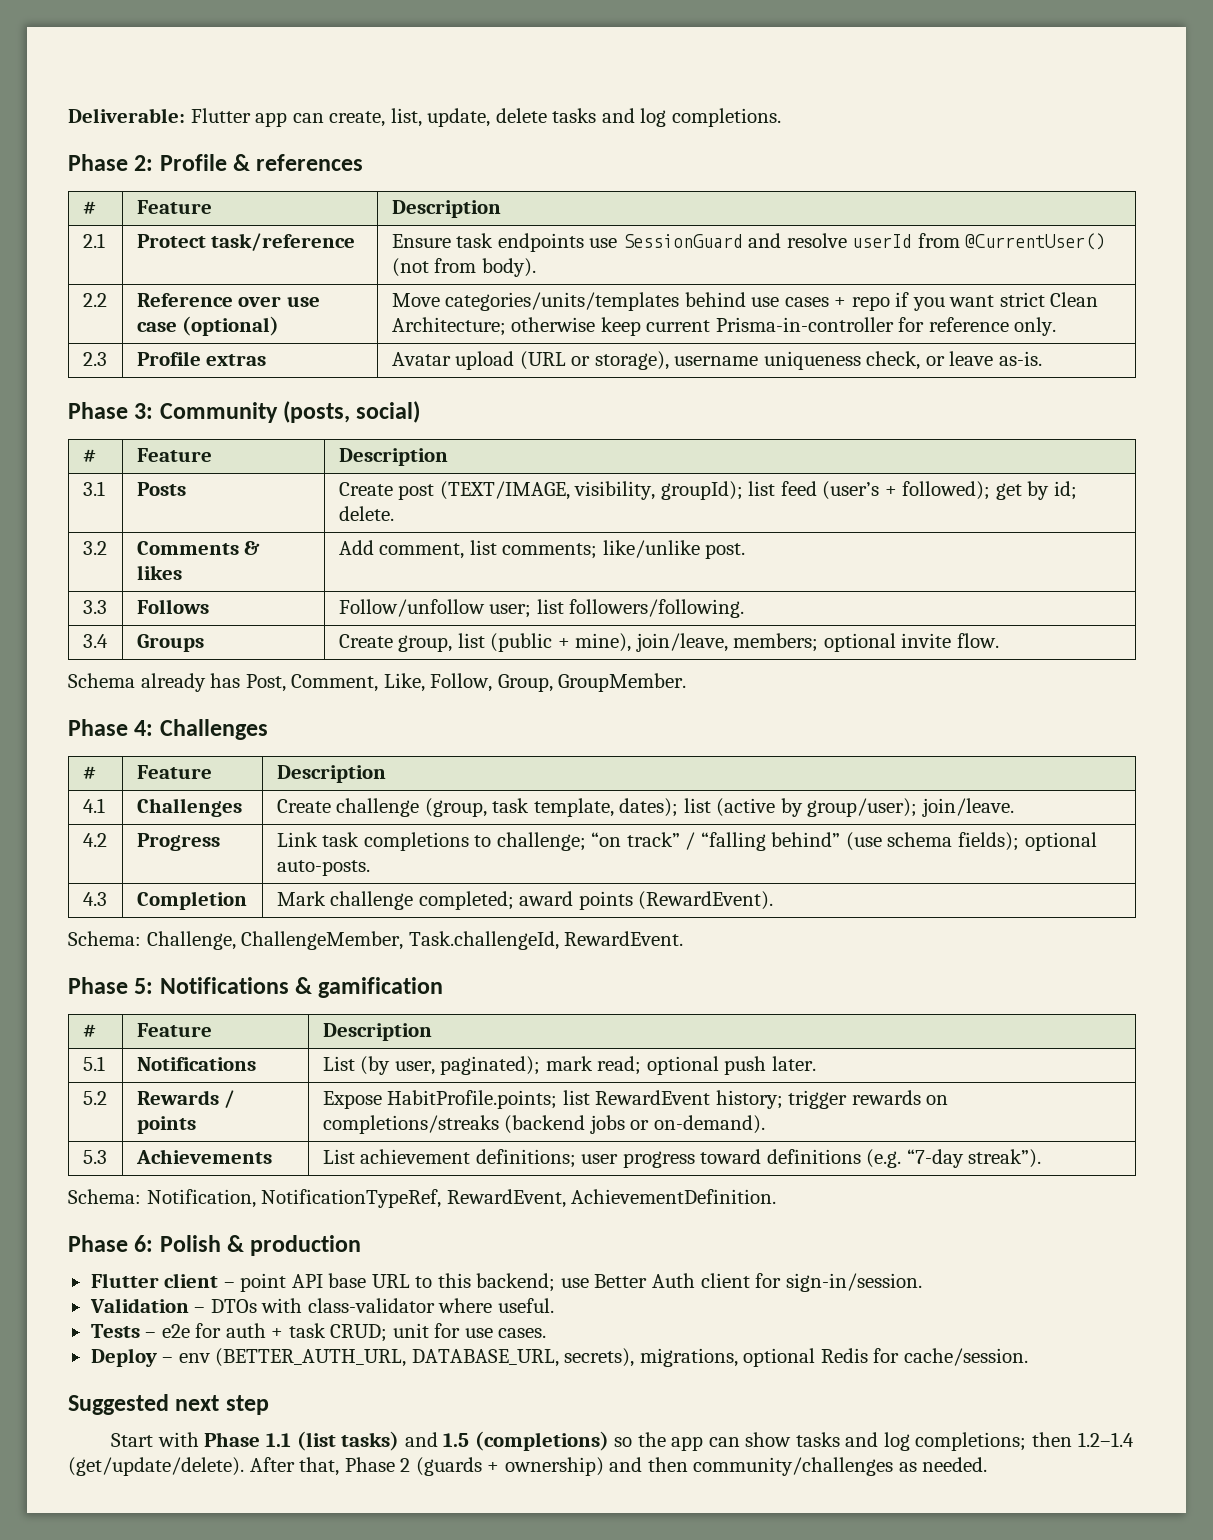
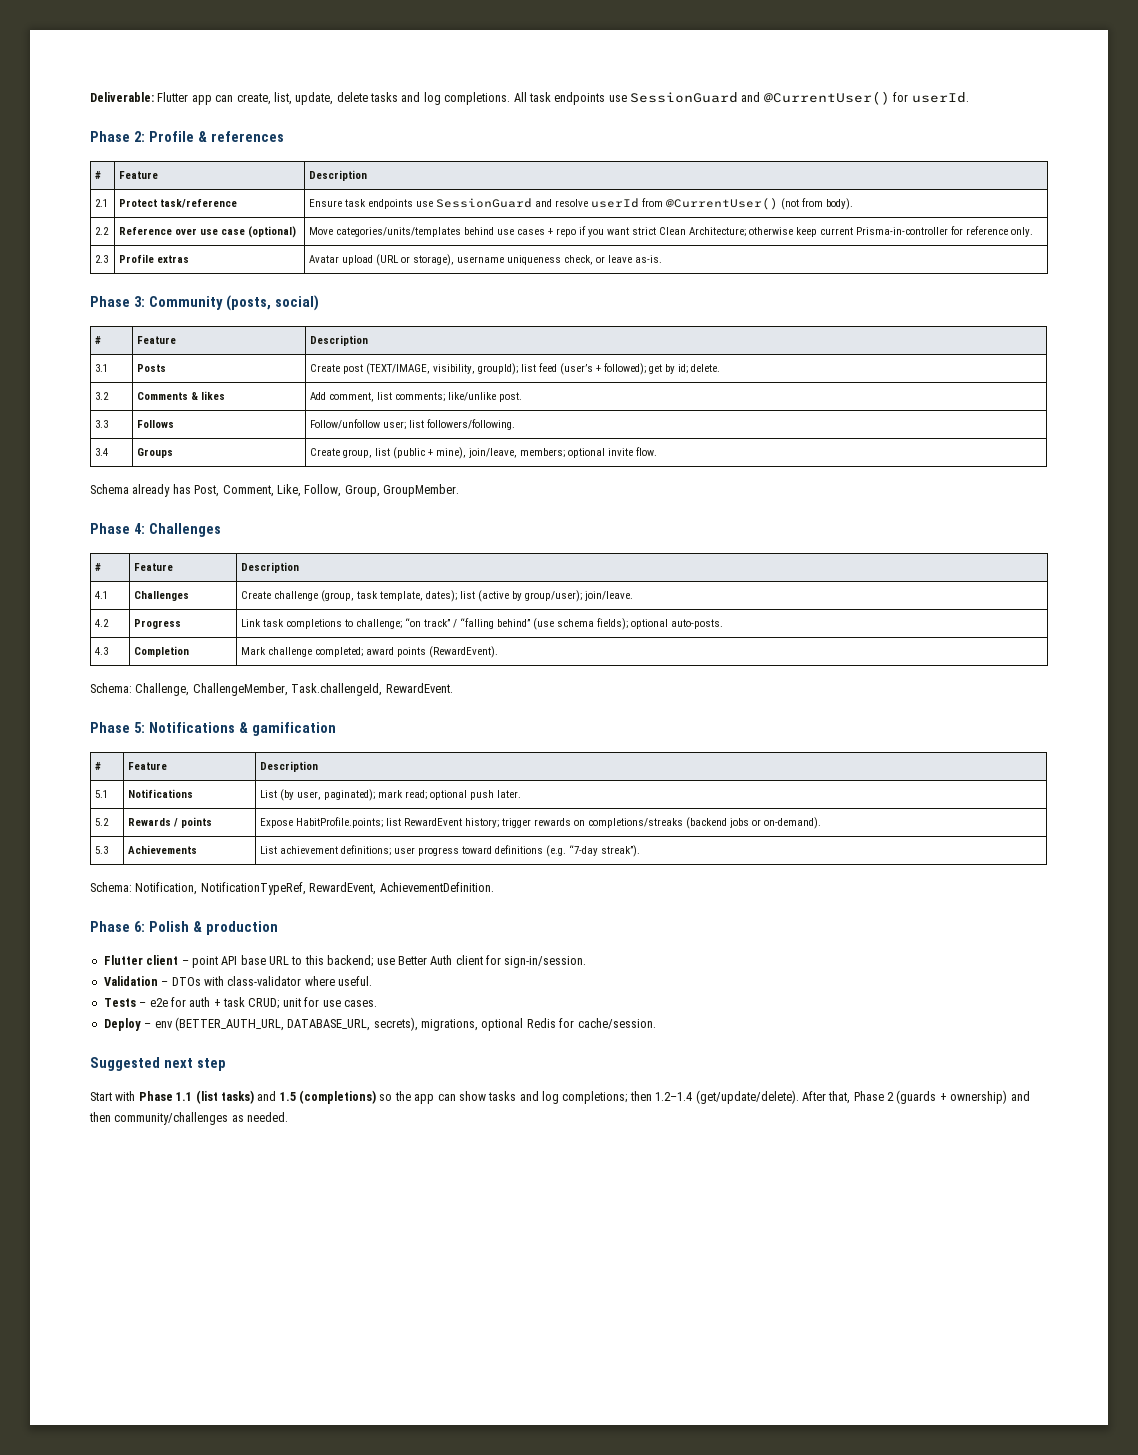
+ All task endpoints use SessionGuard and @CurrentUser() for userId.

